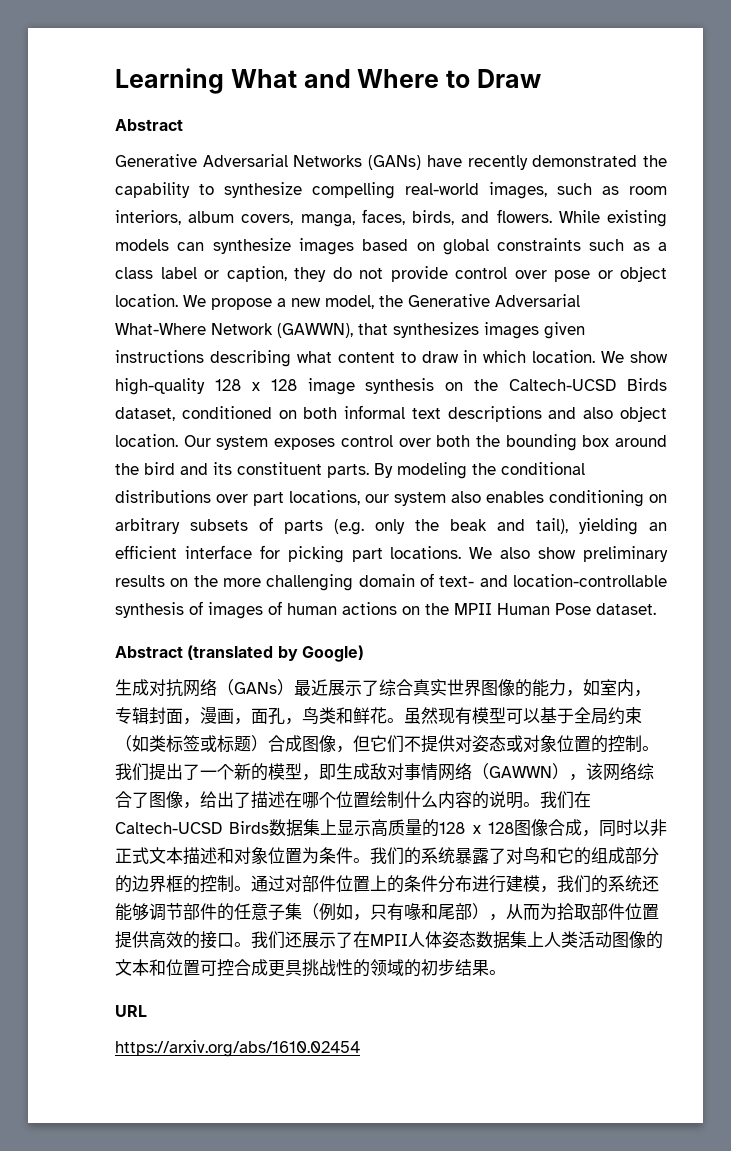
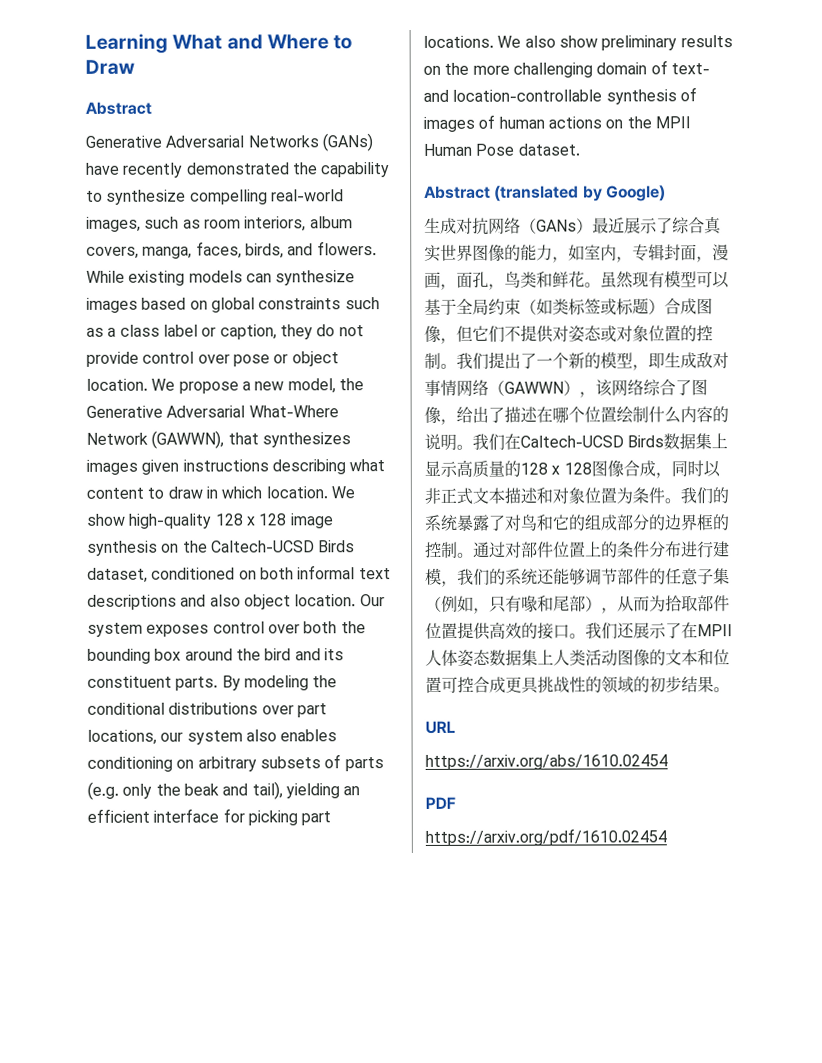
+ PDF
+ https://arxiv.org/pdf/1610.02454

